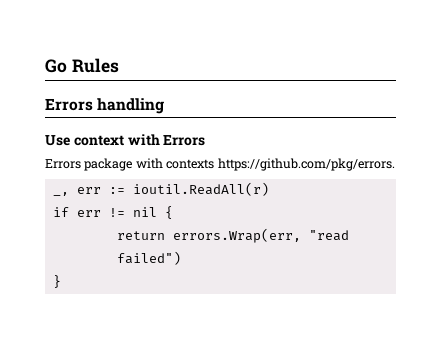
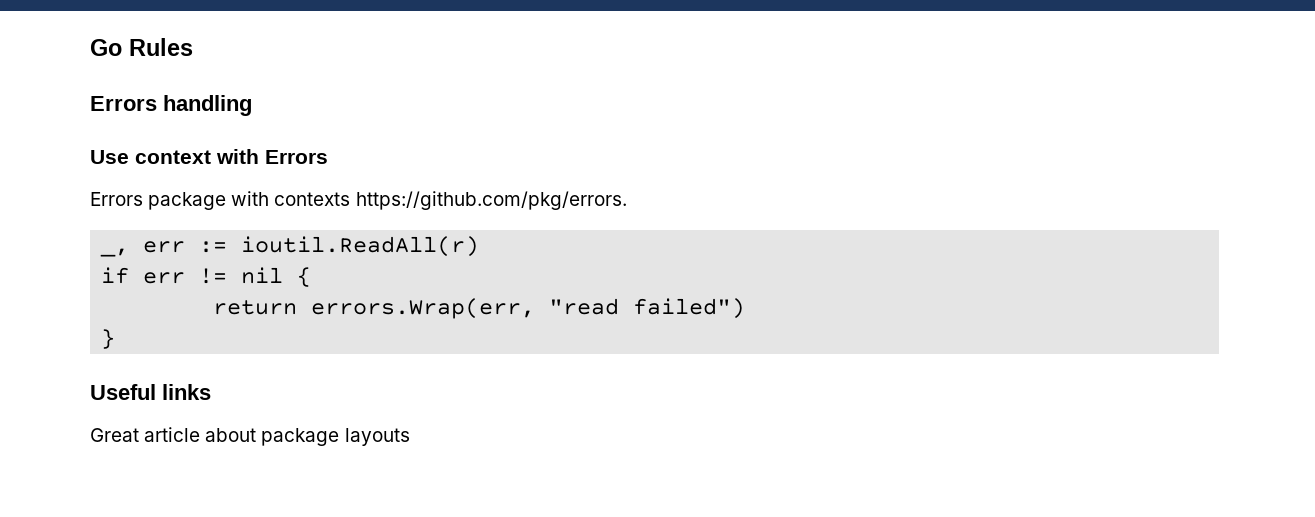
+ Useful links
+ Great article about package layouts

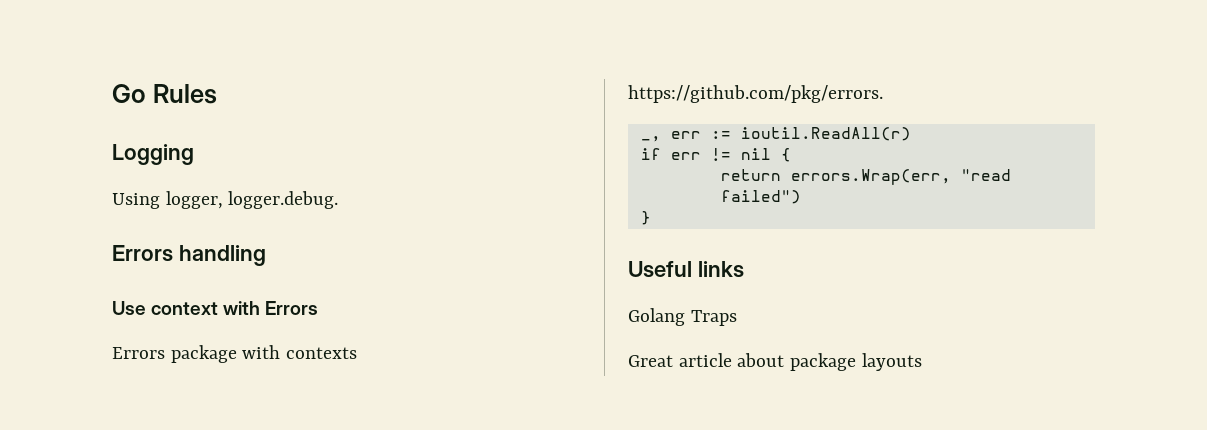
+ Logging
+ Using logger, logger.debug.
+ Golang Traps

